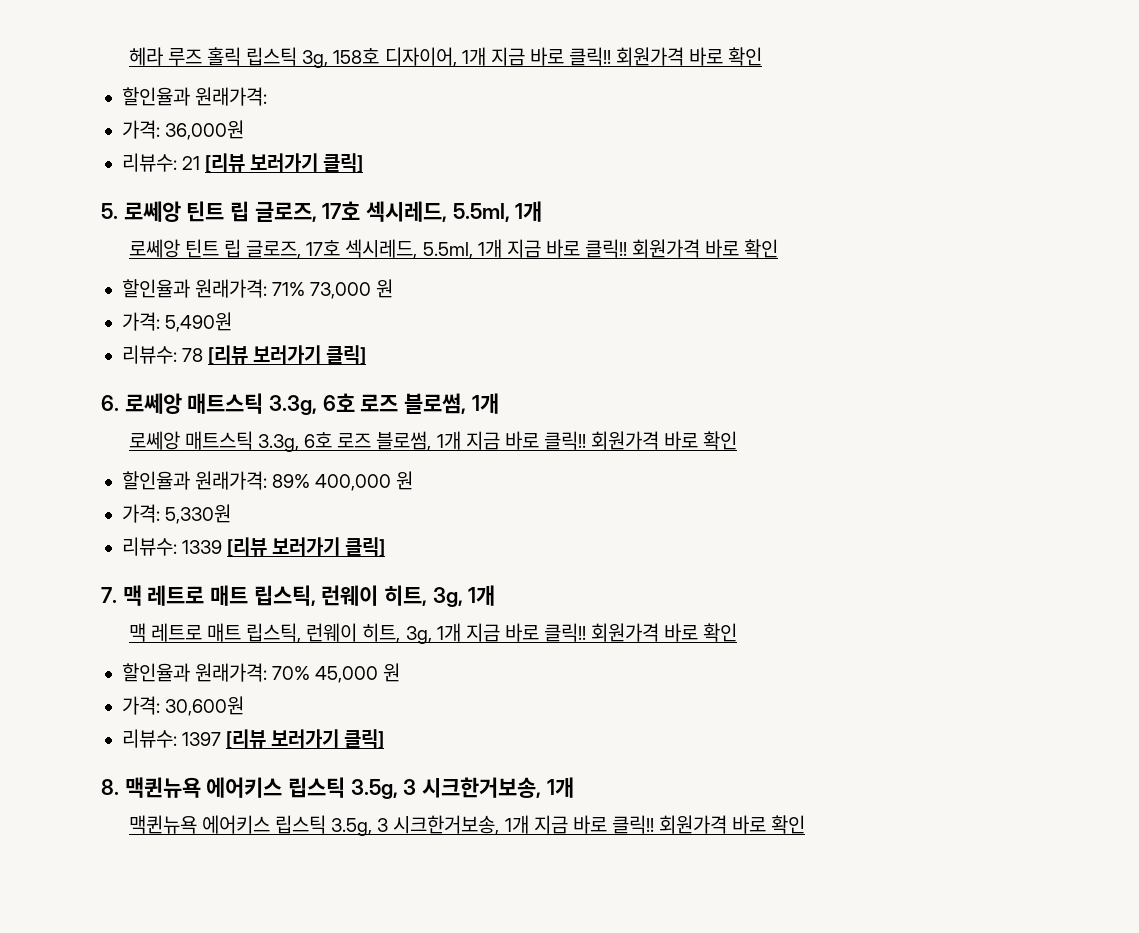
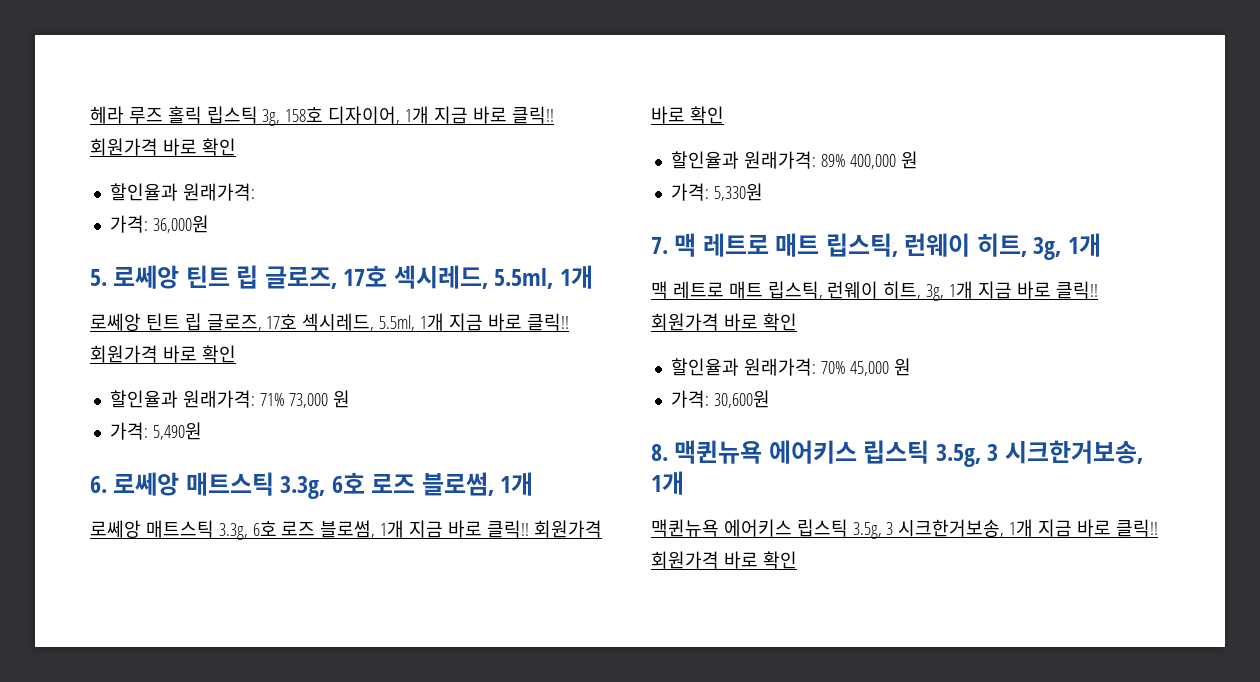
- 리뷰수: 21 [리뷰 보러가기 클릭]
- 리뷰수: 78 [리뷰 보러가기 클릭]
- 리뷰수: 1339 [리뷰 보러가기 클릭]
- 리뷰수: 1397 [리뷰 보러가기 클릭]

